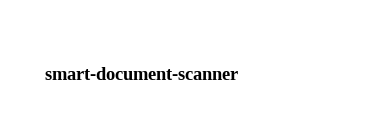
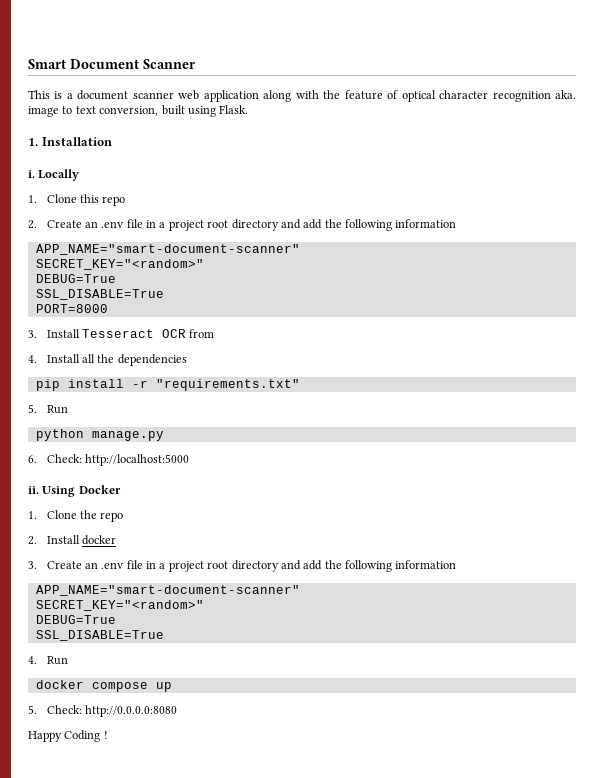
- smart-document-scanner
+ Smart Document Scanner
+ This is a document scanner web application along with the feature of optical character recognition aka. image to text conversion, built using Flask.
+ 1. Installation
+ i. Locally
+ 1. Clone this repo
+ 2. Create an .env file in a project root directory and add the following information
+ APP_NAME="smart-document-scanner"
+ SECRET_KEY="<random>"
+ DEBUG=True
+ SSL_DISABLE=True
+ PORT=8000
+ 3. Install Tesseract OCR from
+ 4. Install all the dependencies
+ pip install -r "requirements.txt"
+ 5. Run
+ python manage.py
+ 6. Check: http://localhost:5000
+ ii. Using Docker
+ 1. Clone the repo
+ 2. Install docker
+ 3. Create an .env file in a project root directory and add the following information
+ APP_NAME="smart-document-scanner"
+ SECRET_KEY="<random>"
+ DEBUG=True
+ SSL_DISABLE=True
+ 4. Run
+ docker compose up
+ 5. Check: http://0.0.0.0:8080
+ Happy Coding !

